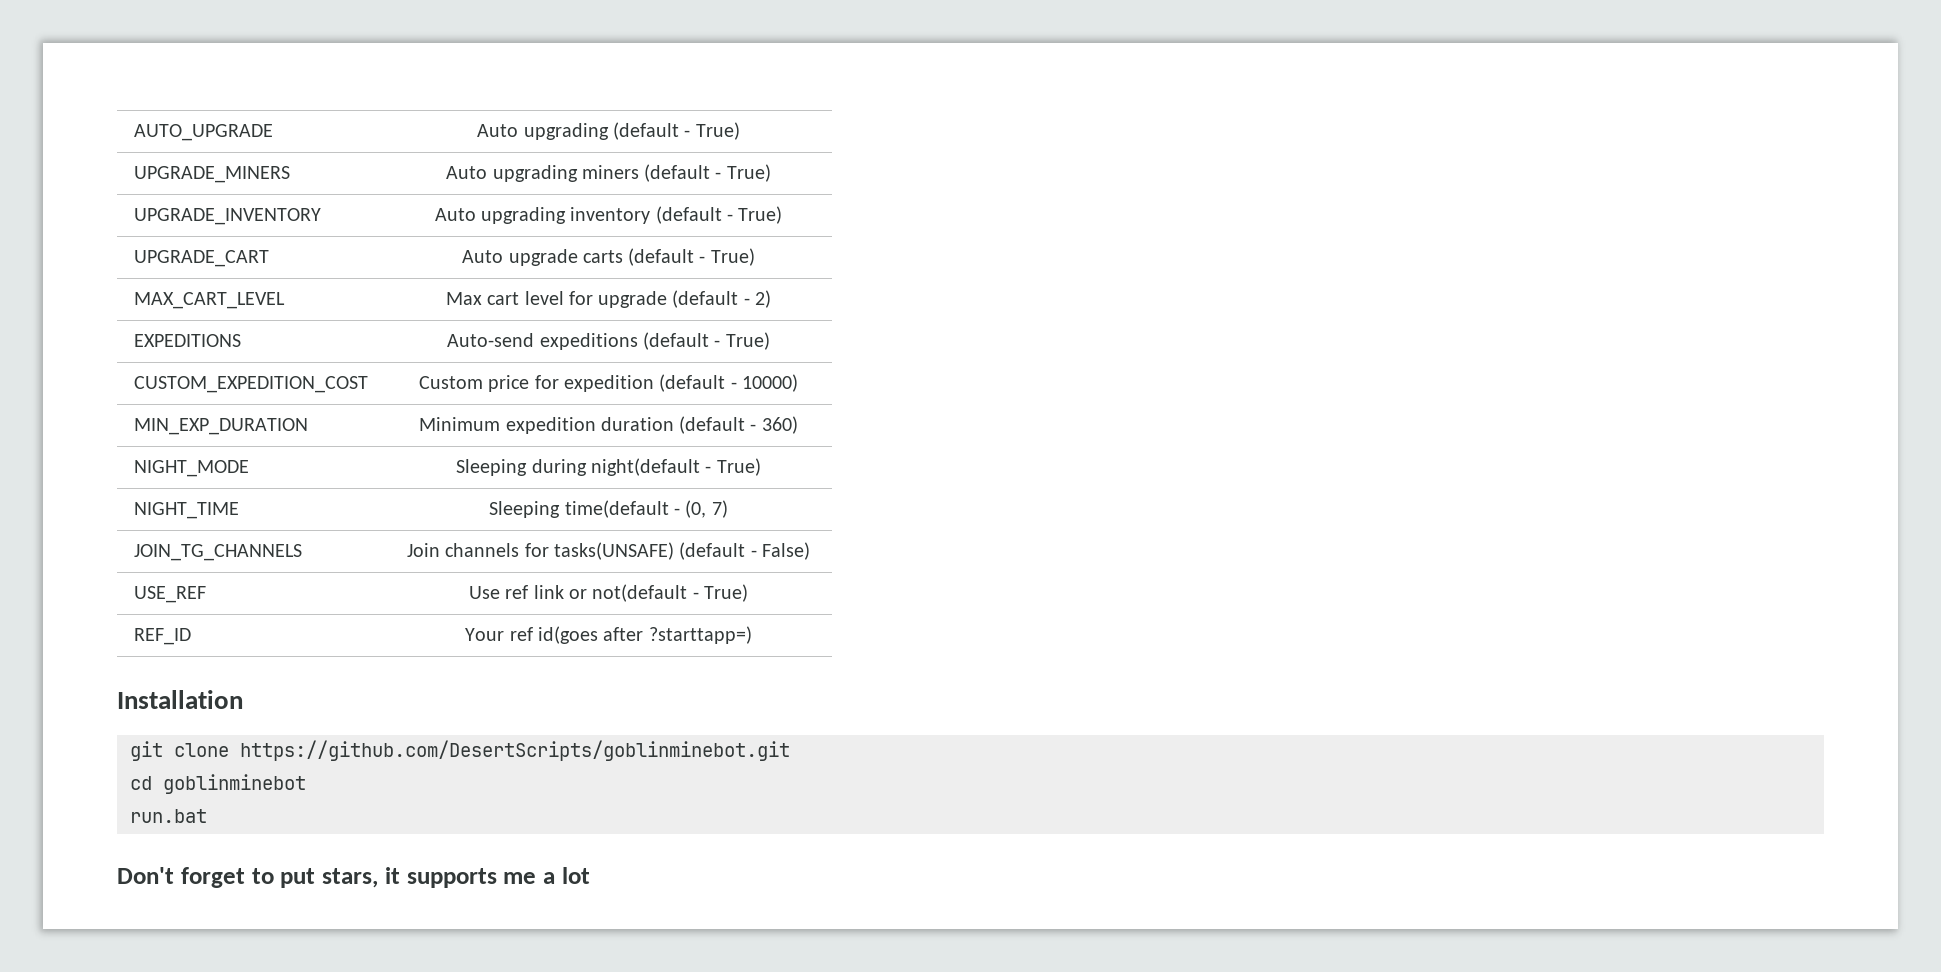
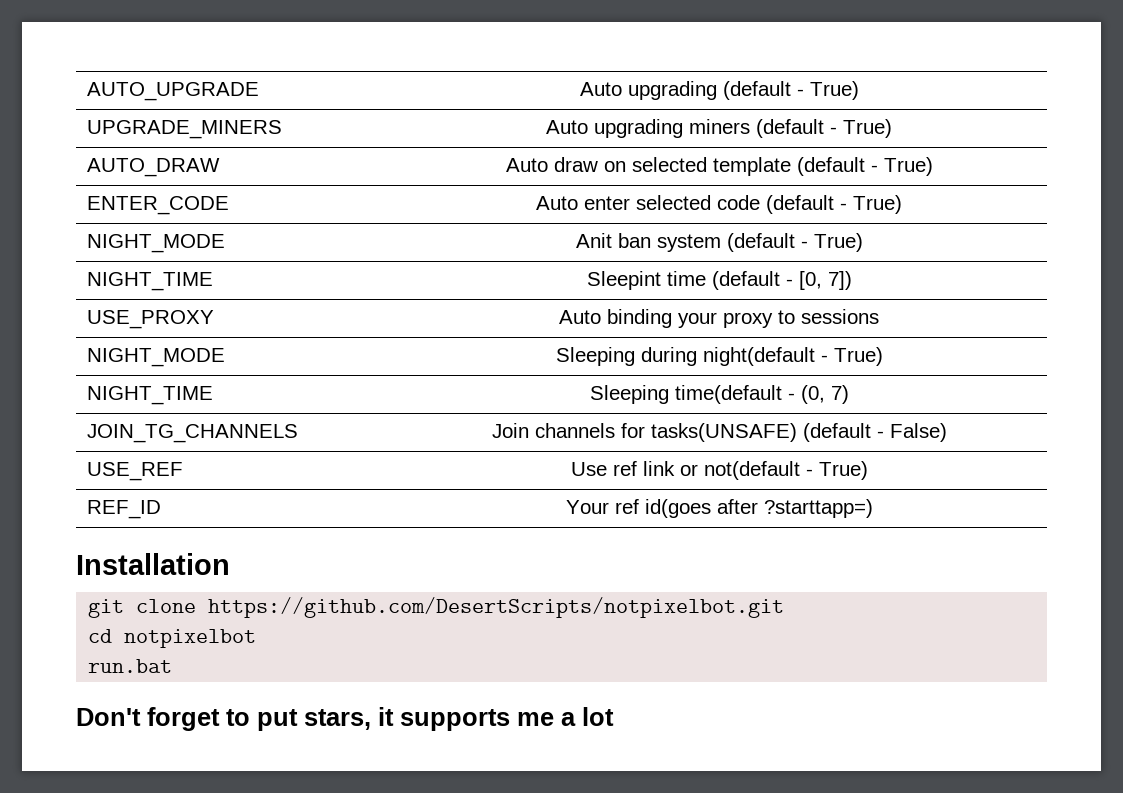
- UPGRADE_INVENTORY | Auto upgrading inventory (default - True)
- UPGRADE_CART | Auto upgrade carts (default - True)
- MAX_CART_LEVEL | Max cart level for upgrade (default - 2)
- EXPEDITIONS | Auto-send expeditions (default - True)
- CUSTOM_EXPEDITION_COST | Custom price for expedition (default - 10000)
- MIN_EXP_DURATION | Minimum expedition duration (default - 360)
+ AUTO_DRAW | Auto draw on selected template (default - True)
+ ENTER_CODE | Auto enter selected code (default - True)
+ NIGHT_MODE | Anit ban system (default - True)
+ NIGHT_TIME | Sleepint time (default - [0, 7])
+ USE_PROXY | Auto binding your proxy to sessions
- git clone https://github.com/DesertScripts/goblinminebot.git
+ git clone https://github.com/DesertScripts/notpixelbot.git
- cd goblinminebot
+ cd notpixelbot

